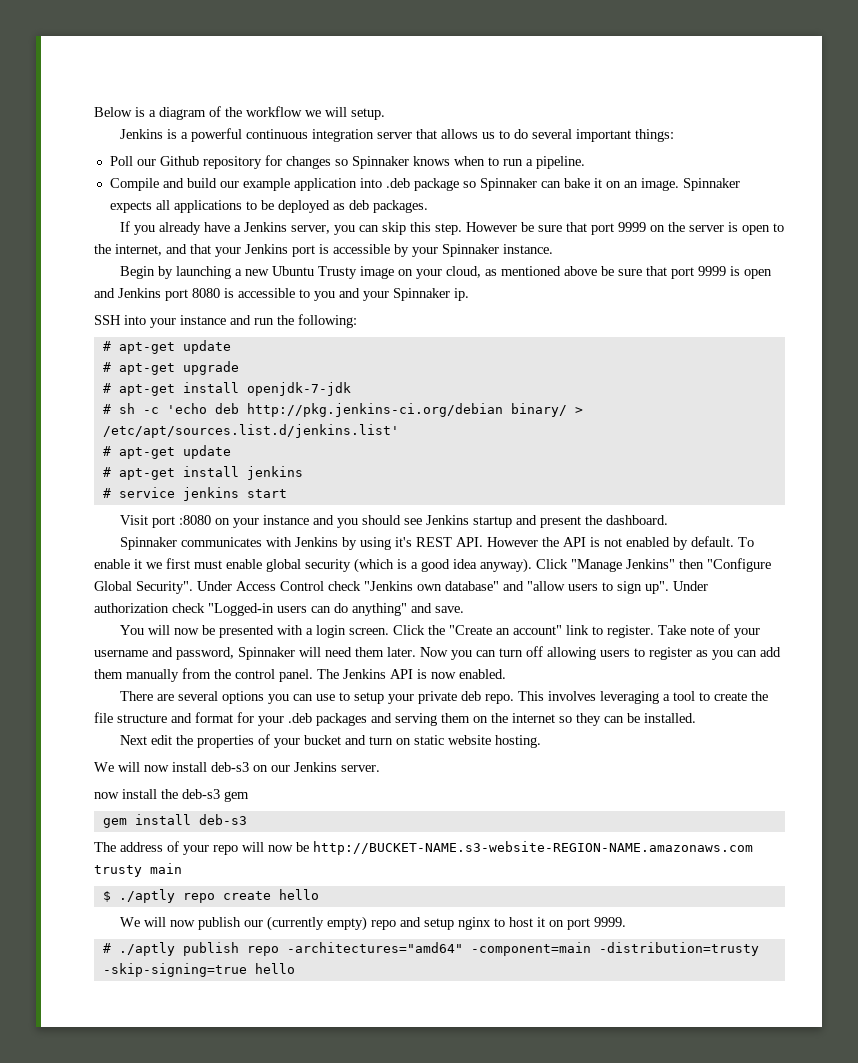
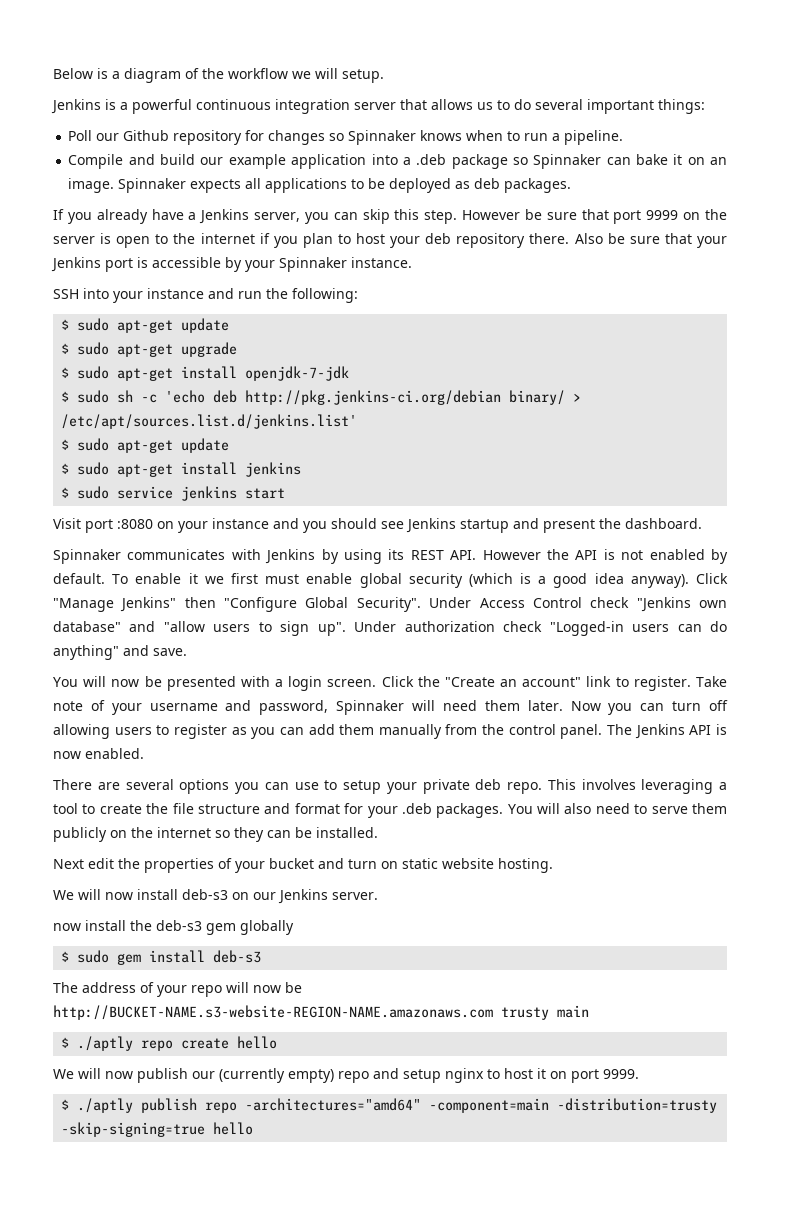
- Compile and build our example application into .deb package so Spinnaker can bake it on an image.
+ Compile and build our example application into a .deb package so Spinnaker can bake it on an image.
- However be sure that port 9999 on the server is open to the internet, and that your Jenkins port is accessible by your Spinnaker instance.
+ However be sure that port 9999 on the server is open to the internet if you plan to host your deb repository there. Also be sure that your Jenkins port is accessible by your Spinnaker instance.
- Begin by launching a new Ubuntu Trusty image on your cloud, as mentioned above be sure that port 9999 is open and Jenkins port 8080 is accessible to you and your Spinnaker ip.
  SSH into your instance and run the following:
- # apt-get update
- # apt-get upgrade
+ $ sudo apt-get update
+ $ sudo apt-get upgrade
- # apt-get install openjdk-7-jdk
+ $ sudo apt-get install openjdk-7-jdk
- # sh -c 'echo deb http://pkg.jenkins-ci.org/debian binary/ > /etc/apt/sources.list.d/jenkins.list'
- # apt-get update
- # apt-get install jenkins
+ $ sudo sh -c 'echo deb http://pkg.jenkins-ci.org/debian binary/ > /etc/apt/sources.list.d/jenkins.list'
+ $ sudo apt-get update
+ $ sudo apt-get install jenkins
- # service jenkins start
+ $ sudo service jenkins start
- Spinnaker communicates with Jenkins by using it's REST API. However the API is not enabled by default.
+ Spinnaker communicates with Jenkins by using its REST API. However the API is not enabled by default.
- This involves leveraging a tool to create the file structure and format for your .deb packages and serving them on the internet so they can be installed.
+ This involves leveraging a tool to create the file structure and format for your .deb packages. You will also need to serve them publicly on the internet so they can be installed.
- now install the deb-s3 gem
- gem install deb-s3
+ now install the deb-s3 gem globally
+ $ sudo gem install deb-s3
- # ./aptly publish repo -architectures="amd64" -component=main -distribution=trusty -skip-signing=true hello
+ $ ./aptly publish repo -architectures="amd64" -component=main -distribution=trusty -skip-signing=true hello

